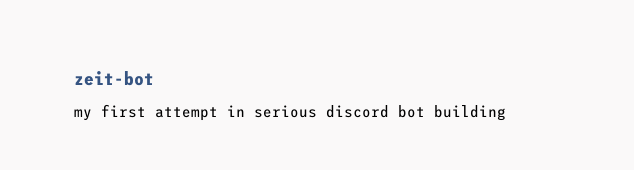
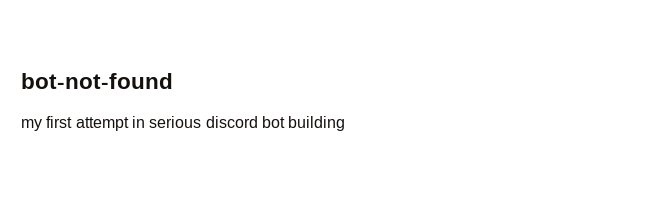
- zeit-bot
+ bot-not-found

